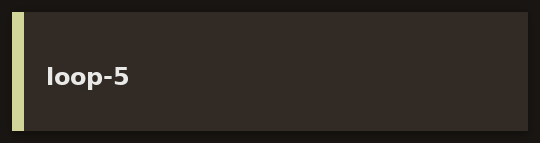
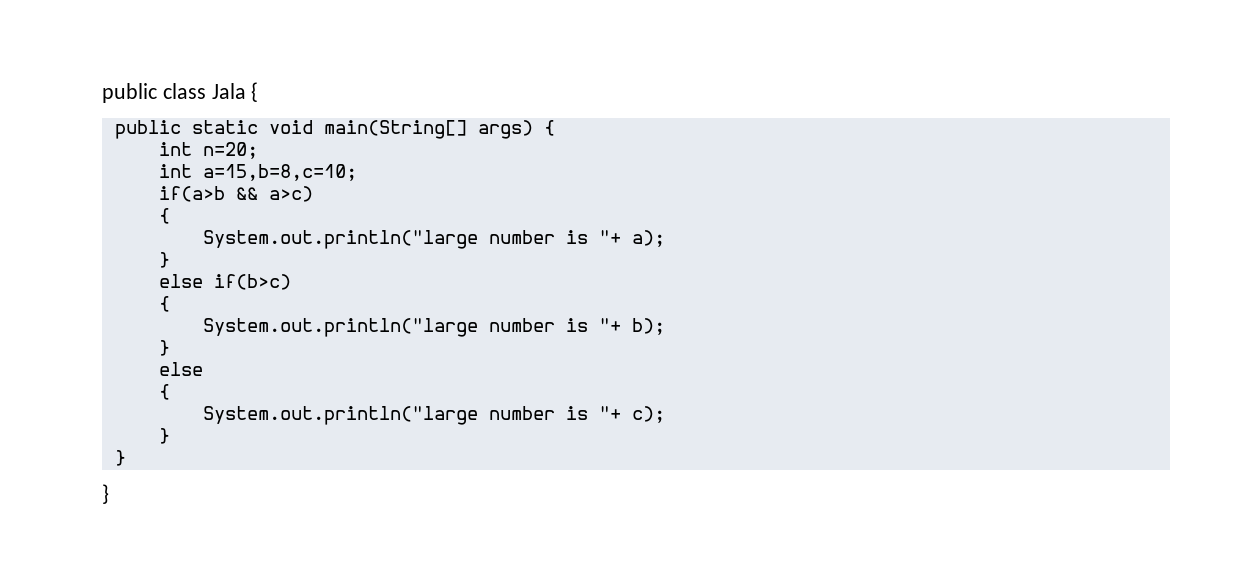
- loop-5
+ public class Jala {
+ public static void main(String[] args) {
+ int n=20;
+ int a=15,b=8,c=10;
+ if(a>b && a>c)
+ {
+ System.out.println("large number is "+ a);
+ }
+ else if(b>c)
+ {
+ System.out.println("large number is "+ b);
+ }
+ else
+ {
+ System.out.println("large number is "+ c);
+ }
+ }
+ }

